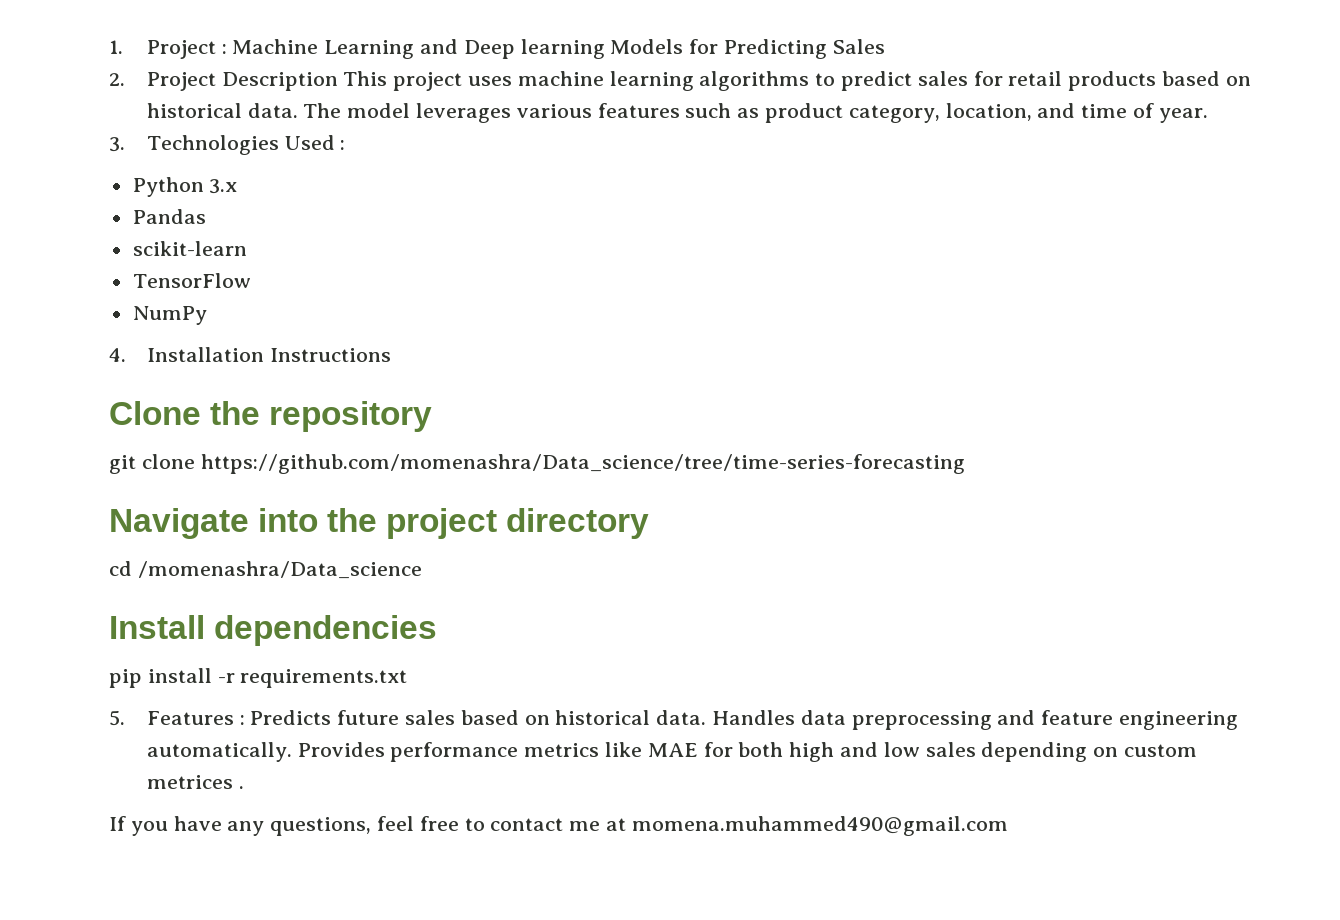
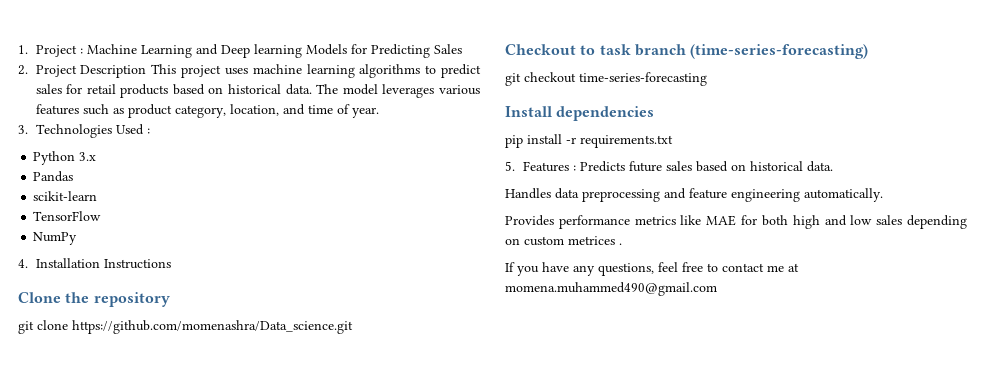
- git clone https://github.com/momenashra/Data_science/tree/time-series-forecasting
- Navigate into the project directory
- cd /momenashra/Data_science
+ git clone https://github.com/momenashra/Data_science.git
+ Checkout to task branch (time-series-forecasting)
+ git checkout time-series-forecasting
- 5. Features : Predicts future sales based on historical data. Handles data preprocessing and feature engineering automatically. Provides performance metrics like MAE for both high and low sales depending on custom metrices .
+ 5. Features : Predicts future sales based on historical data.
+ Handles data preprocessing and feature engineering automatically.
+ Provides performance metrics like MAE for both high and low sales depending on custom metrices .

